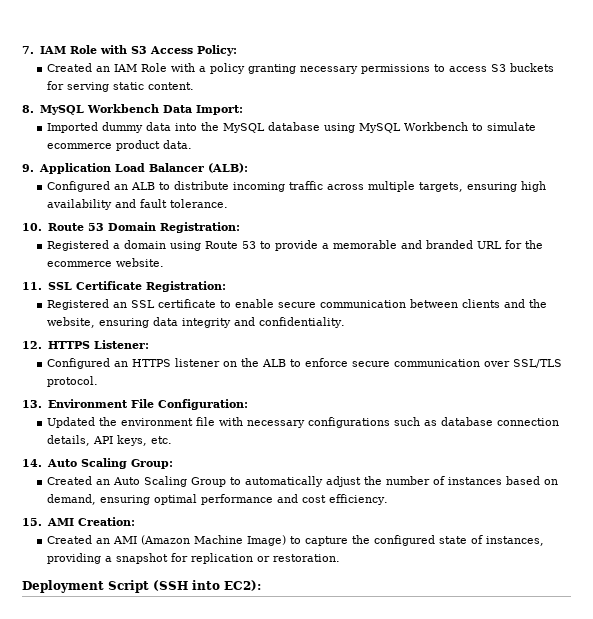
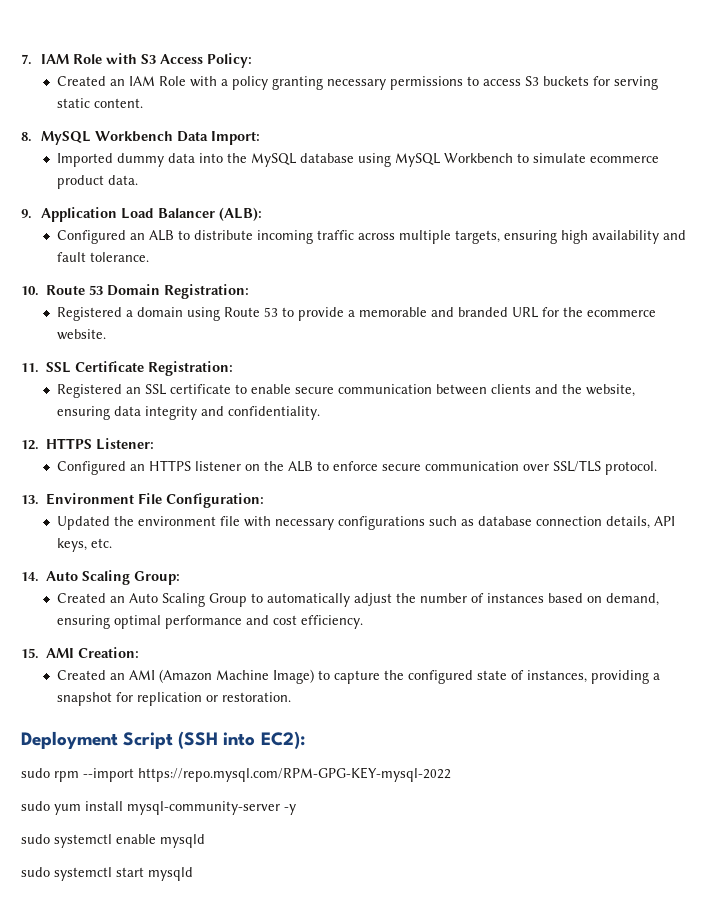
+ sudo rpm --import https://repo.mysql.com/RPM-GPG-KEY-mysql-2022
+ sudo yum install mysql-community-server -y
+ sudo systemctl enable mysqld
+ sudo systemctl start mysqld

